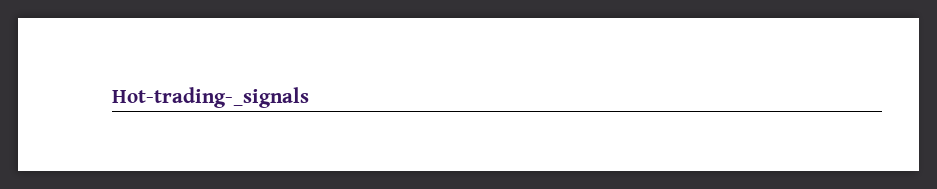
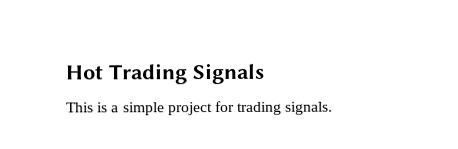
- Hot-trading-_signals
+ Hot Trading Signals
+ This is a simple project for trading signals.

